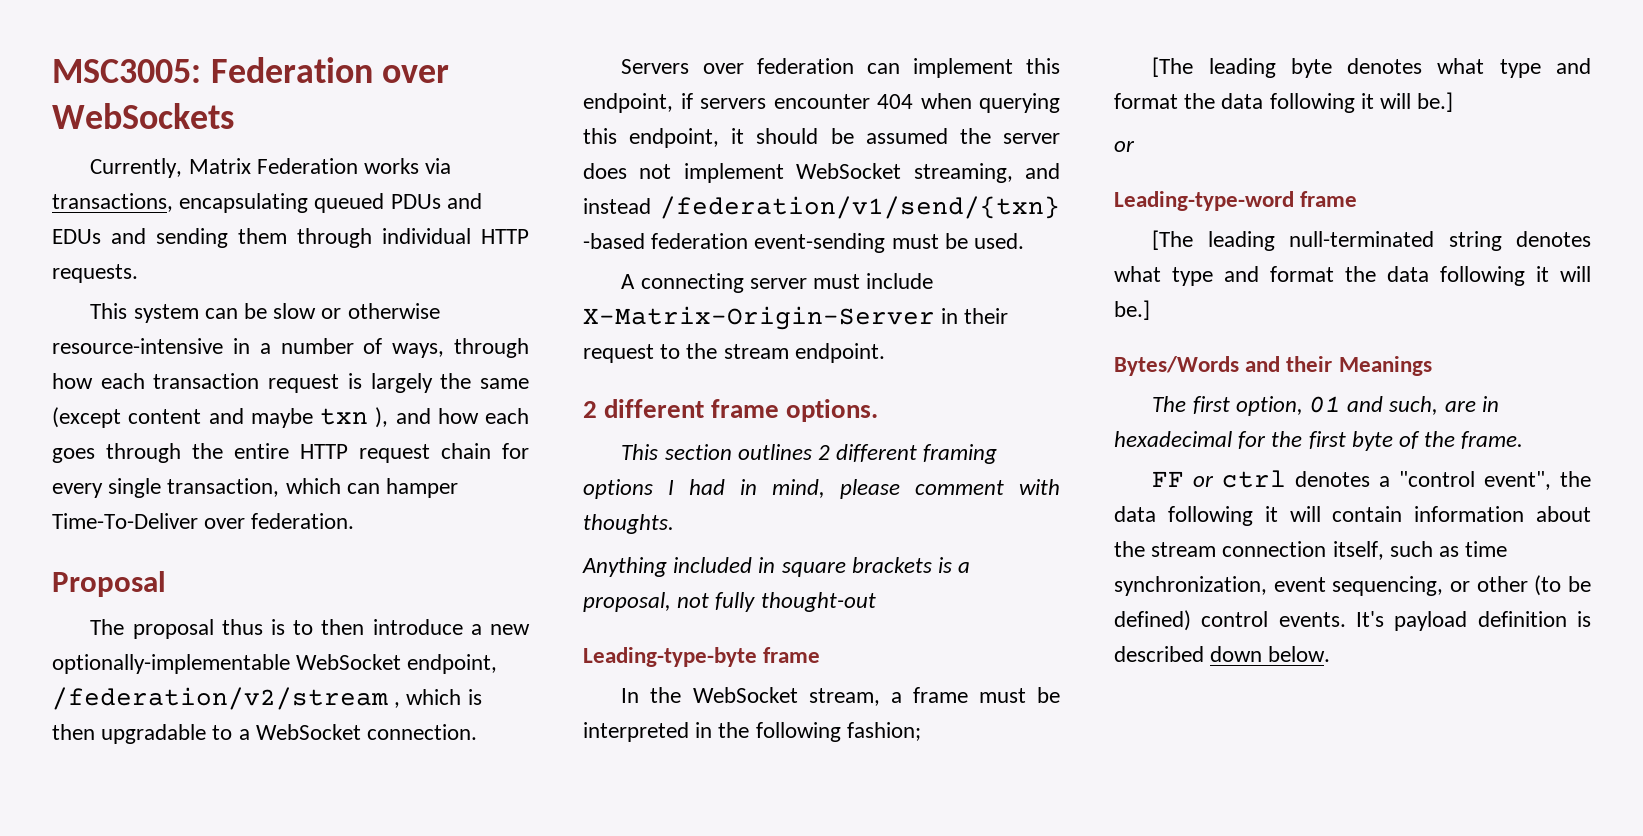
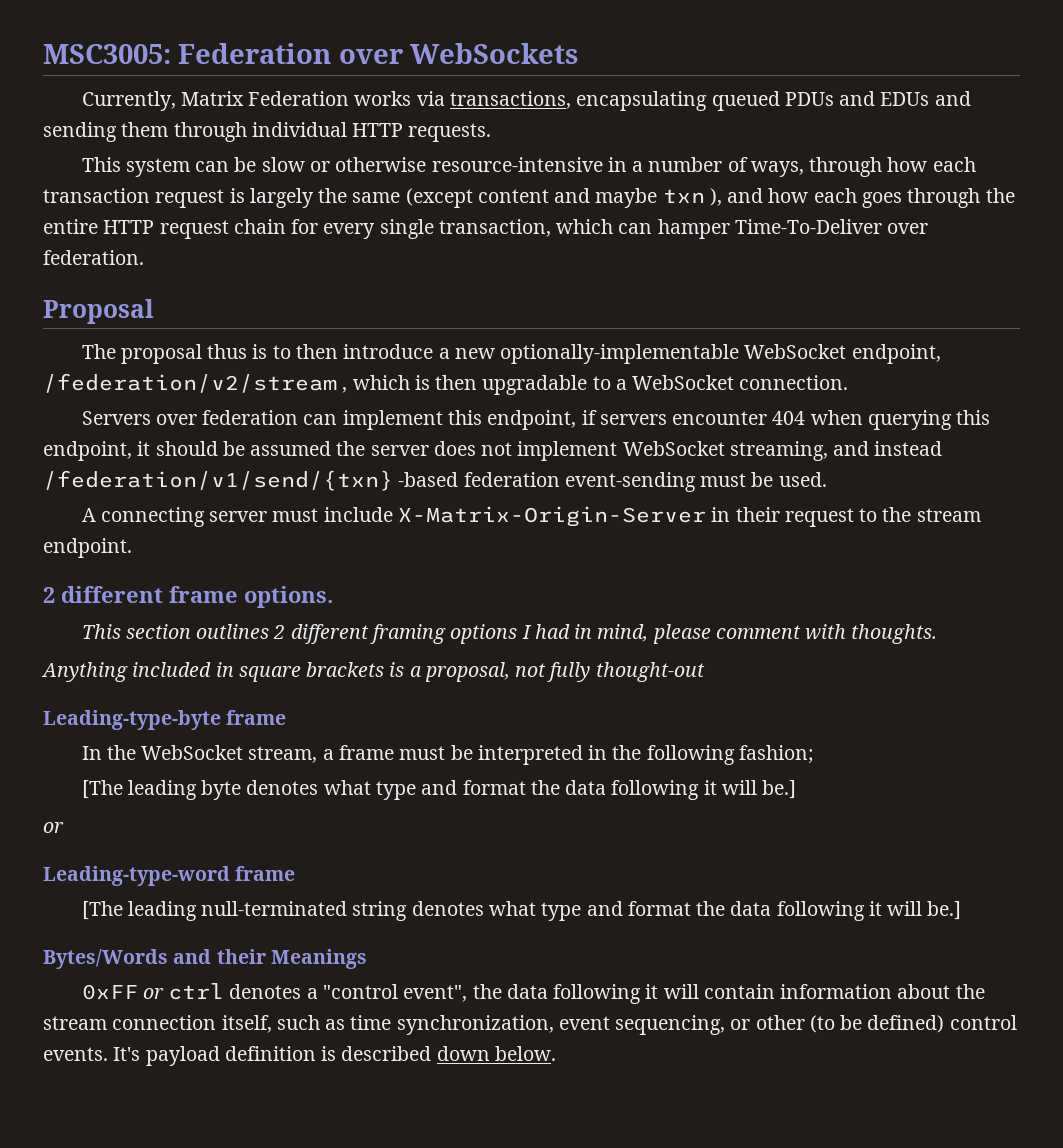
- The first option, 01 and such, are in hexadecimal for the first byte of the frame.
- FF or ctrl denotes a "control event", the data following it will contain information about the stream connection itself, such as time synchronization, event sequencing, or other (to be defined) control events.
+ 0xFF or ctrl denotes a "control event", the data following it will contain information about the stream connection itself, such as time synchronization, event sequencing, or other (to be defined) control events.

